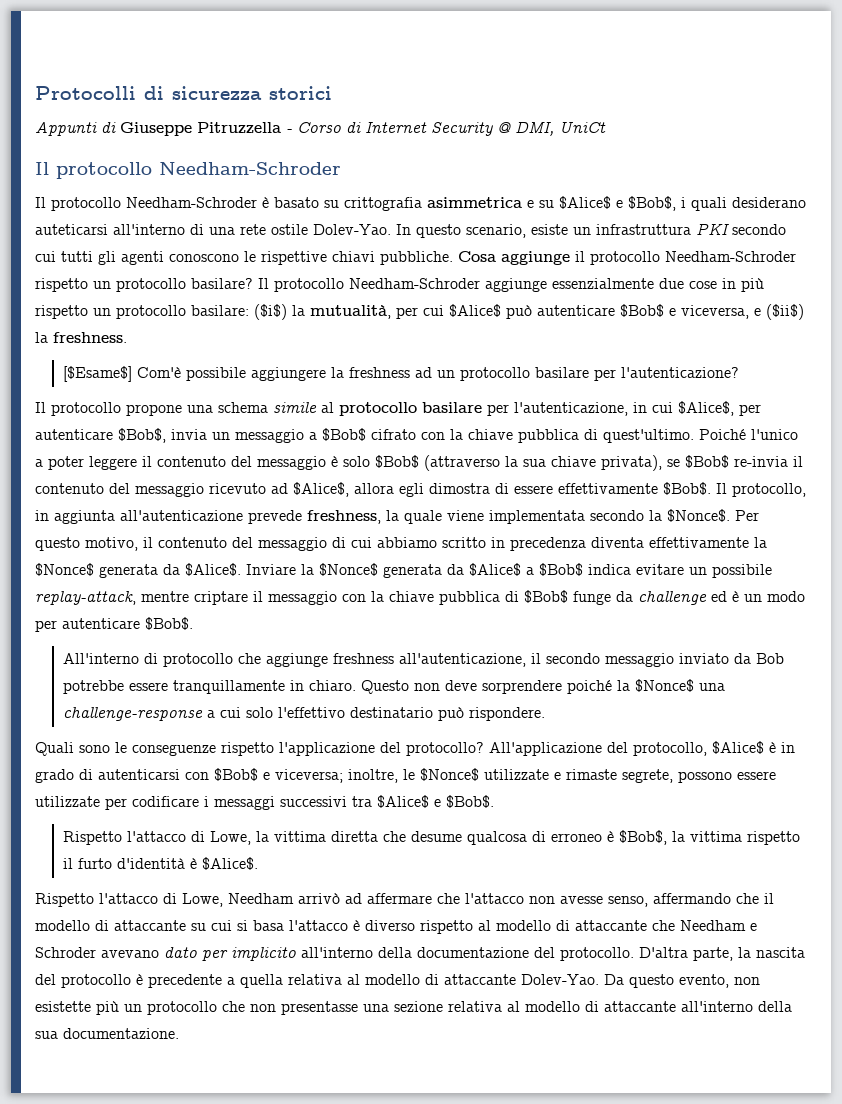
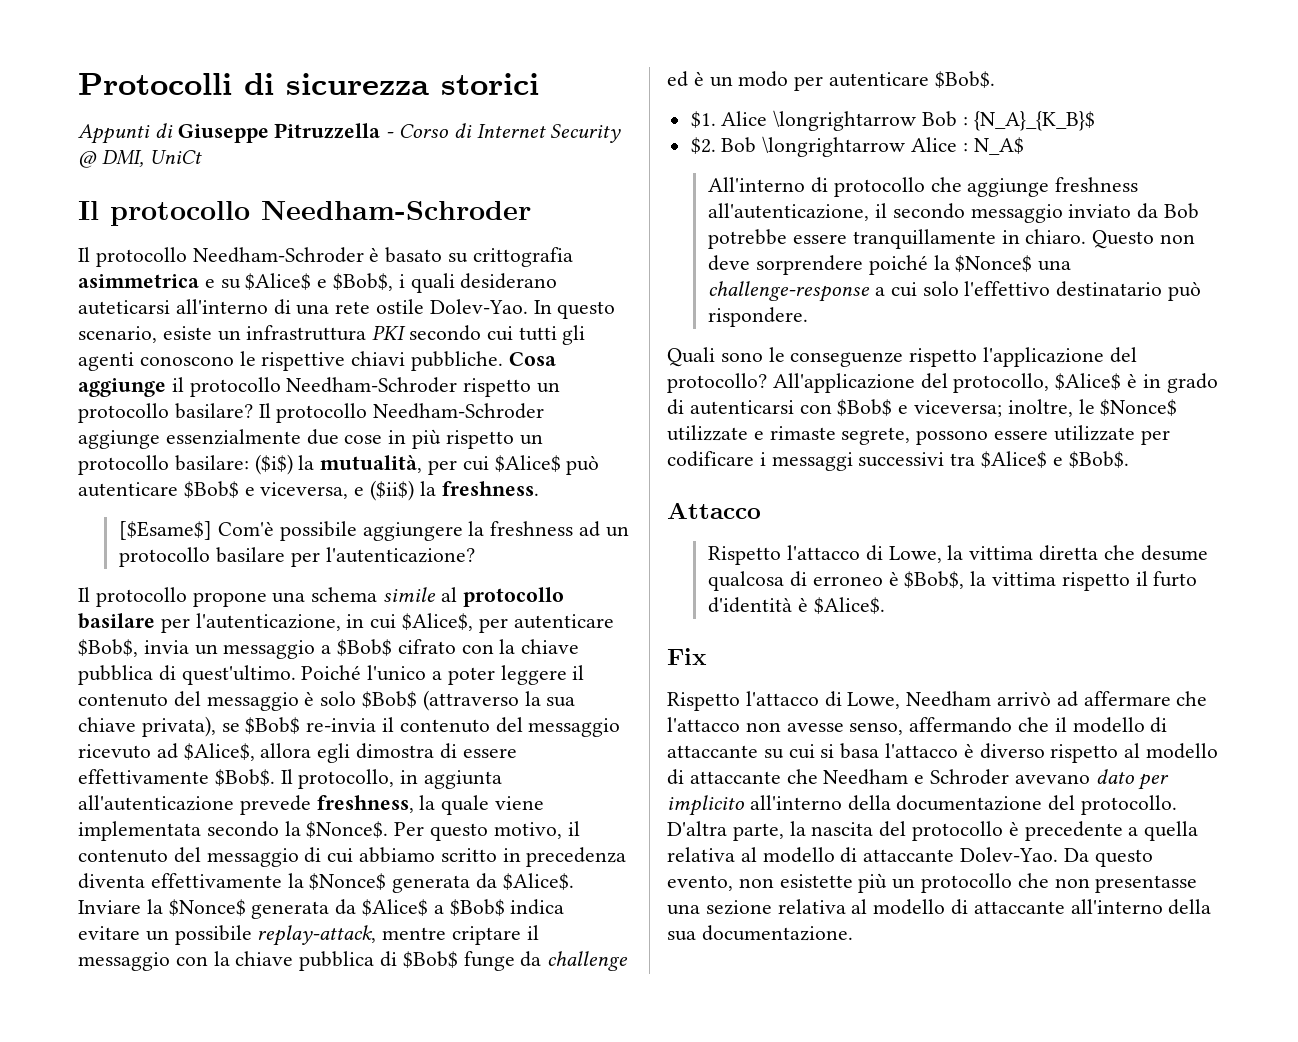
+ $1. Alice \longrightarrow Bob : {N_A}_{K_B}$
+ $2. Bob \longrightarrow Alice : N_A$
+ Attacco
+ Fix

